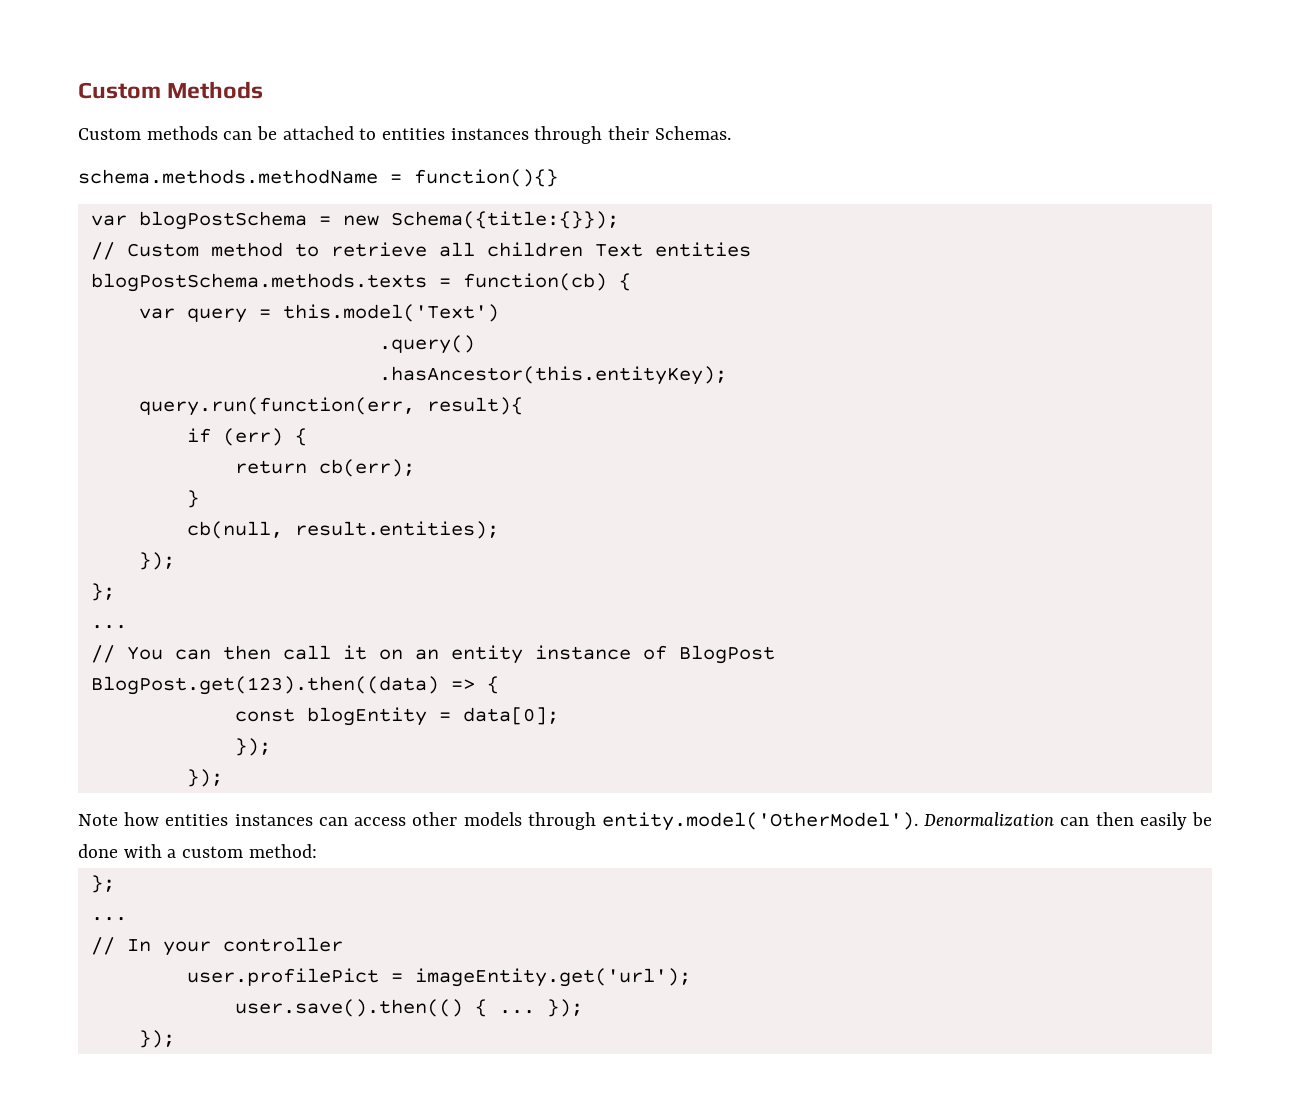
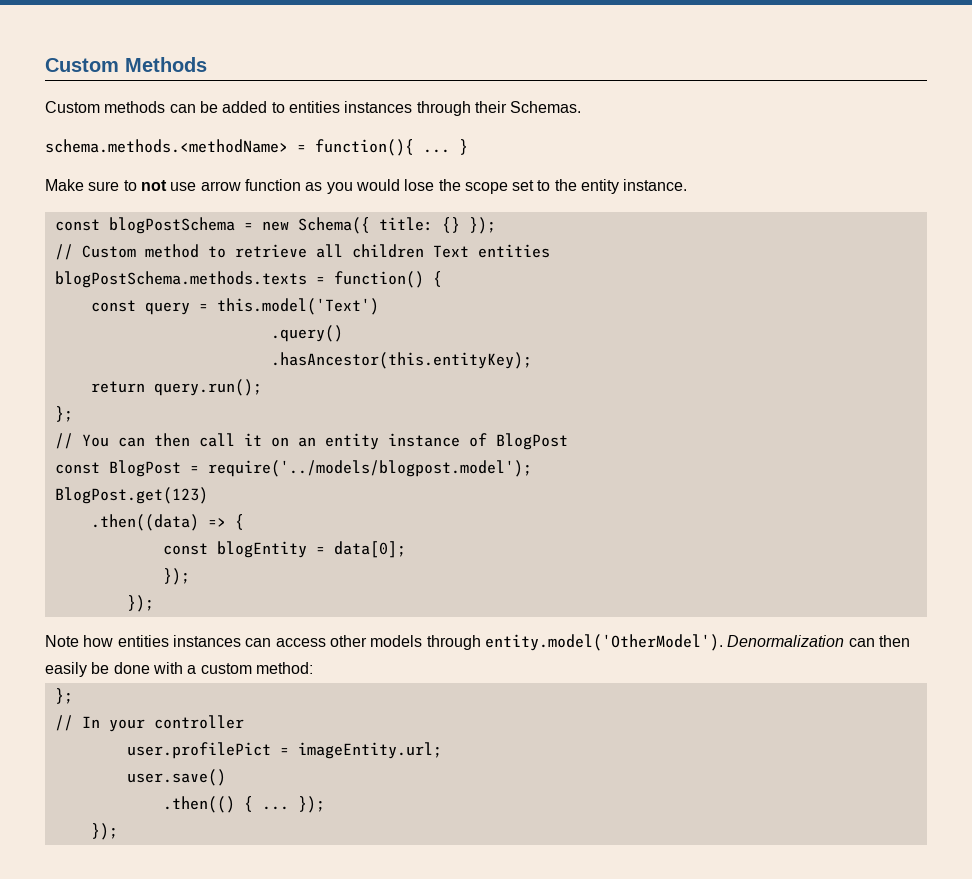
- Custom methods can be attached to entities instances through their Schemas.
+ Custom methods can be added to entities instances through their Schemas.
- schema.methods.methodName = function(){}
- var blogPostSchema = new Schema({title:{}});
+ schema.methods.<methodName> = function(){ ... }
+ Make sure to not use arrow function as you would lose the scope set to the entity instance.
+ const blogPostSchema = new Schema({ title: {} });
- blogPostSchema.methods.texts = function(cb) {
- var query = this.model('Text')
+ blogPostSchema.methods.texts = function() {
+ const query = this.model('Text')
- query.run(function(err, result){
- if (err) {
- return cb(err);
- }
- cb(null, result.entities);
- });
+ return query.run();
  };
- ...
- BlogPost.get(123).then((data) => {
+ const BlogPost = require('../models/blogpost.model');
+ BlogPost.get(123)
+ .then((data) => {
  Note how entities instances can access other models through entity.model('OtherModel'). Denormalization can then easily be done with a custom method:
  };
- ...
- user.profilePict = imageEntity.get('url');
- user.save().then(() { ...
+ user.profilePict = imageEntity.url;
+ user.save()
+ .then(() { ...

